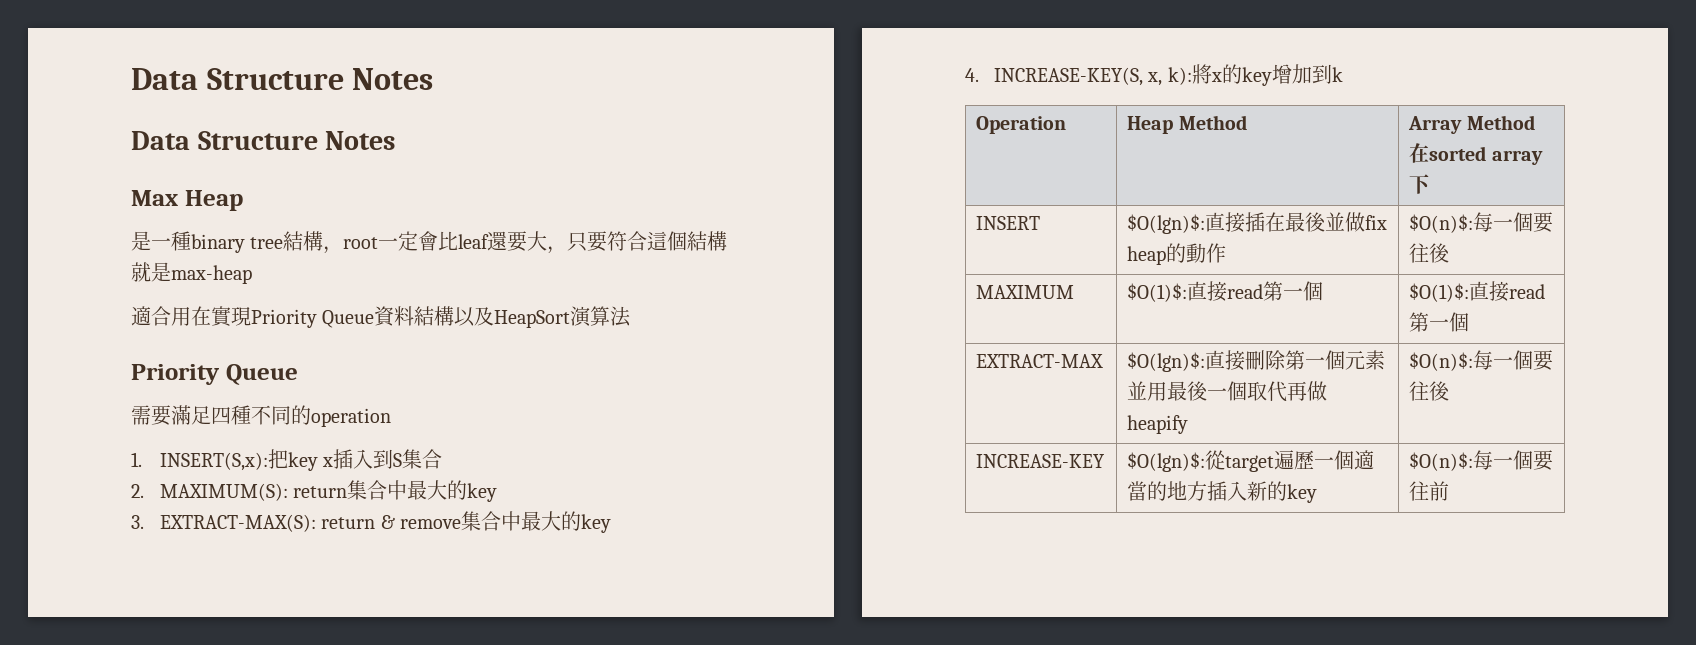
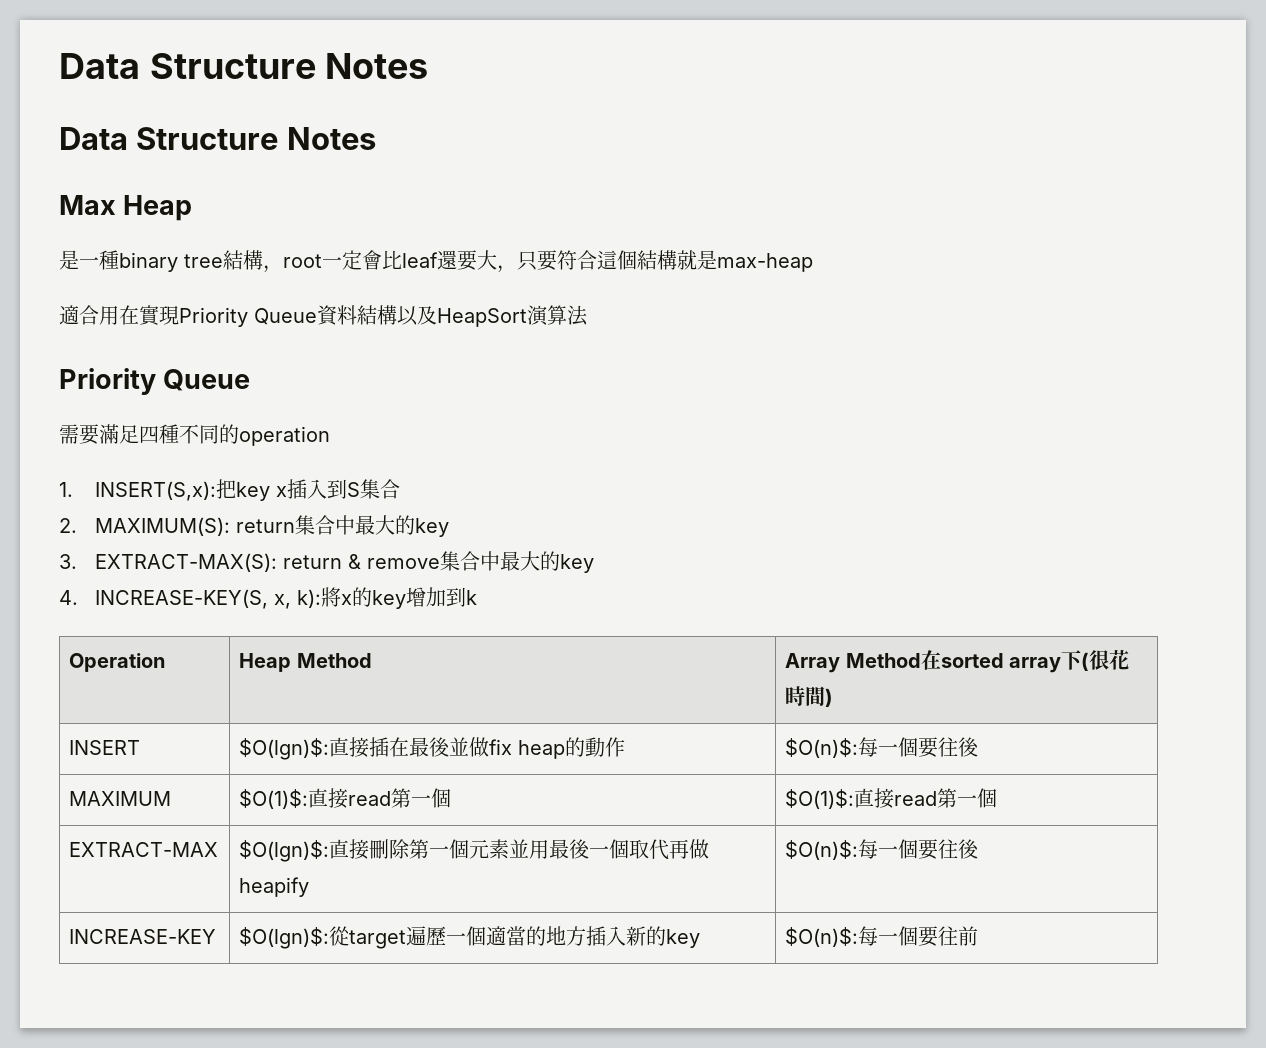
- Operation | Heap Method | Array Method在sorted array下
+ Operation | Heap Method | Array Method在sorted array下(很花時間)

